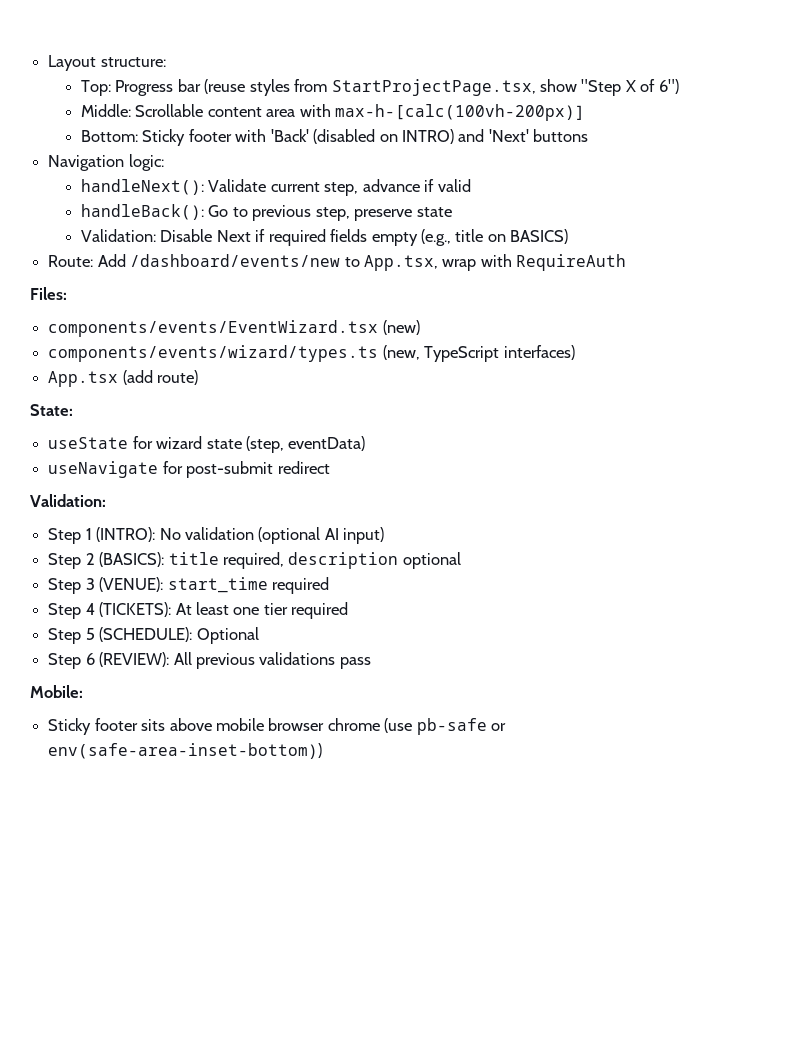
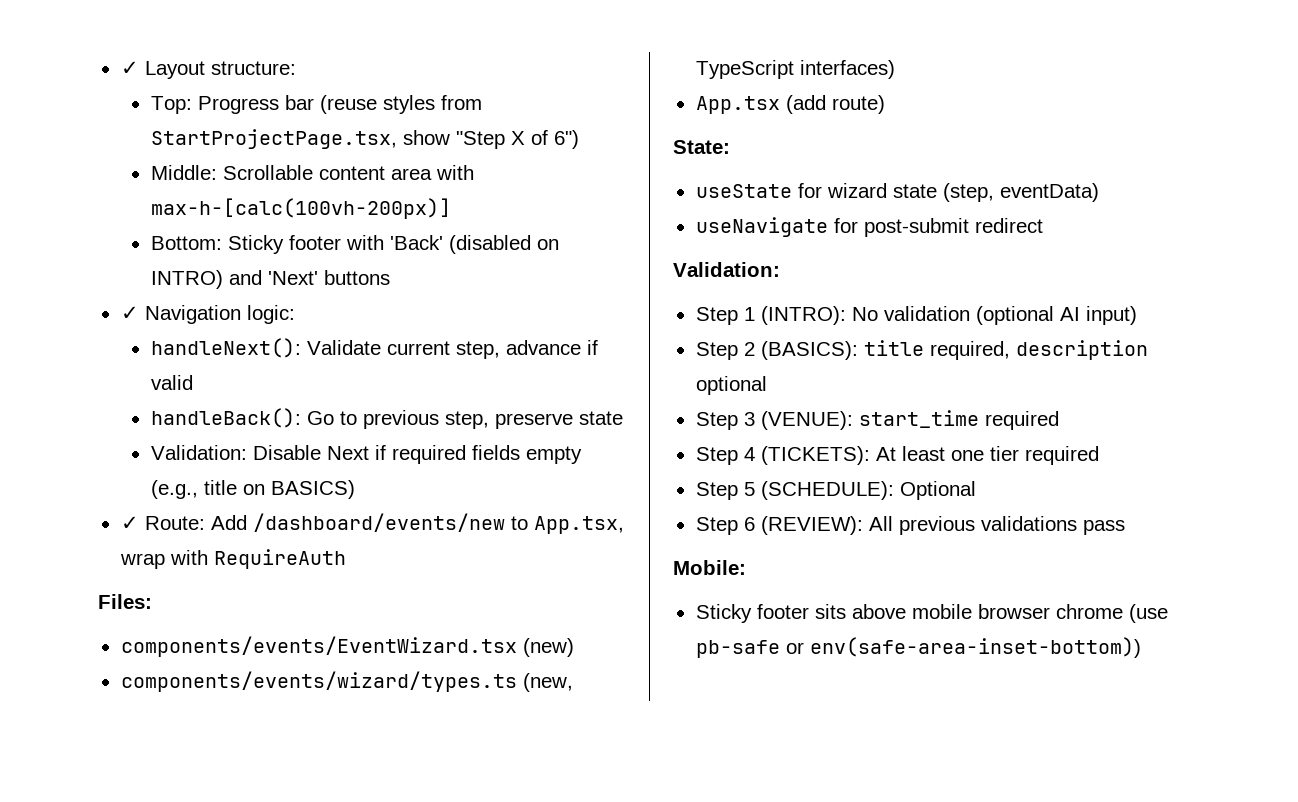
- Layout structure:
+ ✓ Layout structure:
- Navigation logic:
+ ✓ Navigation logic:
- Route: Add /dashboard/events/new to App.tsx, wrap with RequireAuth
+ ✓ Route: Add /dashboard/events/new to App.tsx, wrap with RequireAuth

